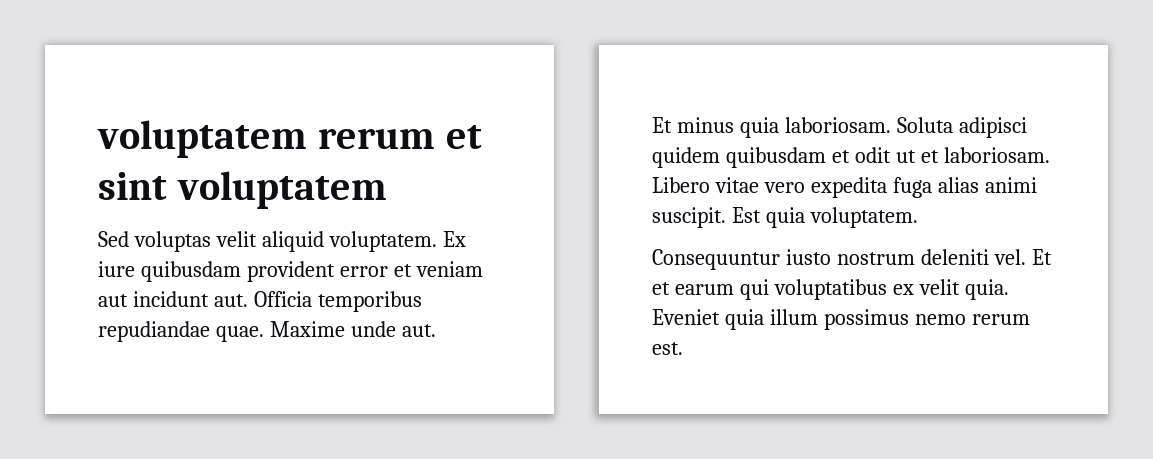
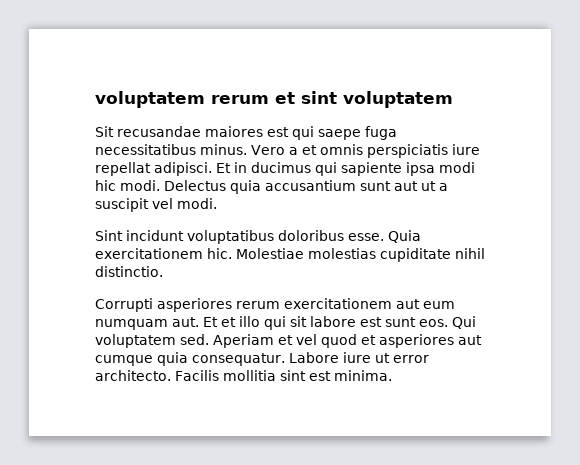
- Sed voluptas velit aliquid voluptatem. Ex iure quibusdam provident error et veniam aut incidunt aut. Officia temporibus repudiandae quae. Maxime unde aut.
- Et minus quia laboriosam. Soluta adipisci quidem quibusdam et odit ut et laboriosam. Libero vitae vero expedita fuga alias animi suscipit. Est quia voluptatem.
- Consequuntur iusto nostrum deleniti vel. Et et earum qui voluptatibus ex velit quia. Eveniet quia illum possimus nemo rerum est.
+ Sit recusandae maiores est qui saepe fuga necessitatibus minus. Vero a et omnis perspiciatis iure repellat adipisci. Et in ducimus qui sapiente ipsa modi hic modi. Delectus quia accusantium sunt aut ut a suscipit vel modi.
+ Sint incidunt voluptatibus doloribus esse. Quia exercitationem hic. Molestiae molestias cupiditate nihil distinctio.
+ Corrupti asperiores rerum exercitationem aut eum numquam aut. Et et illo qui sit labore est sunt eos. Qui voluptatem sed. Aperiam et vel quod et asperiores aut cumque quia consequatur. Labore iure ut error architecto. Facilis mollitia sint est minima.

